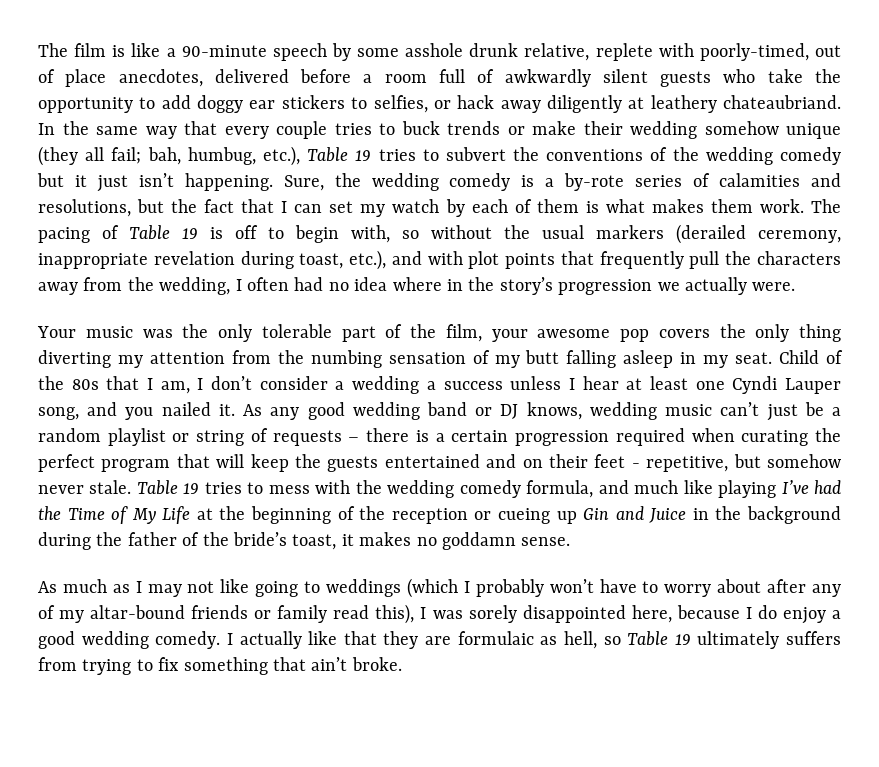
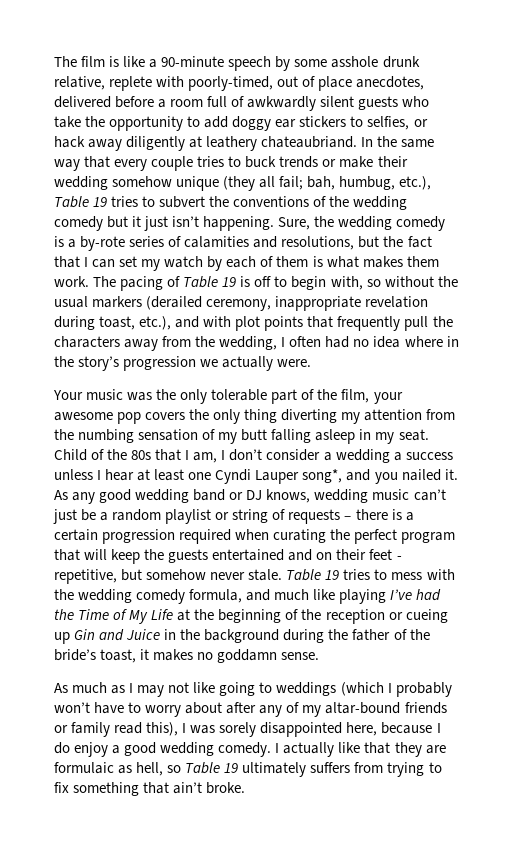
- Child of the 80s that I am, I don’t consider a wedding a success unless I hear at least one Cyndi Lauper song, and you nailed it.
+ Child of the 80s that I am, I don’t consider a wedding a success unless I hear at least one Cyndi Lauper song*, and you nailed it.

